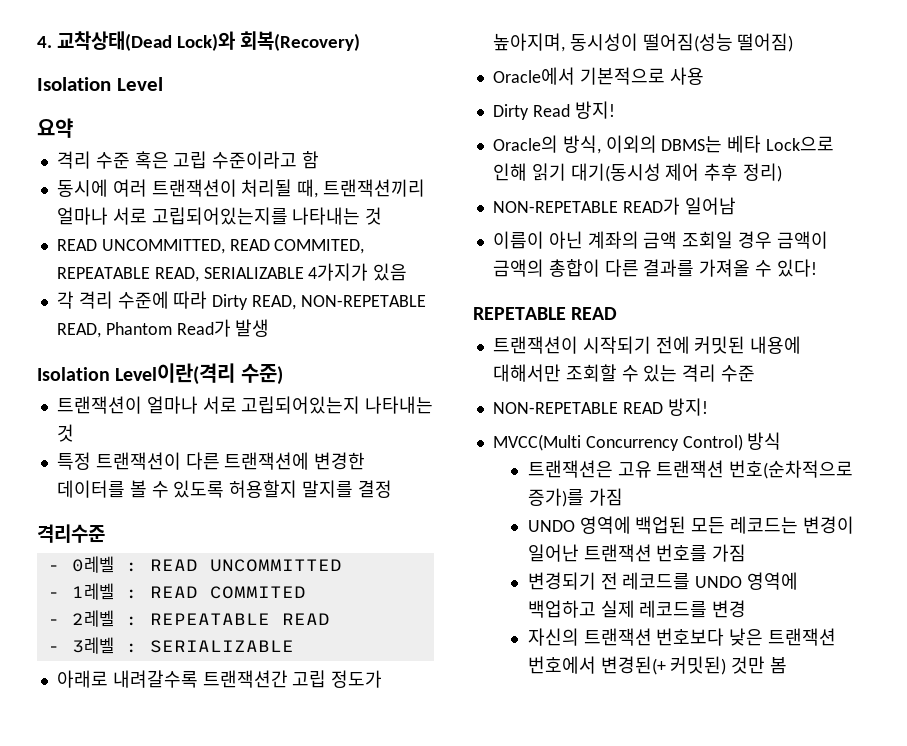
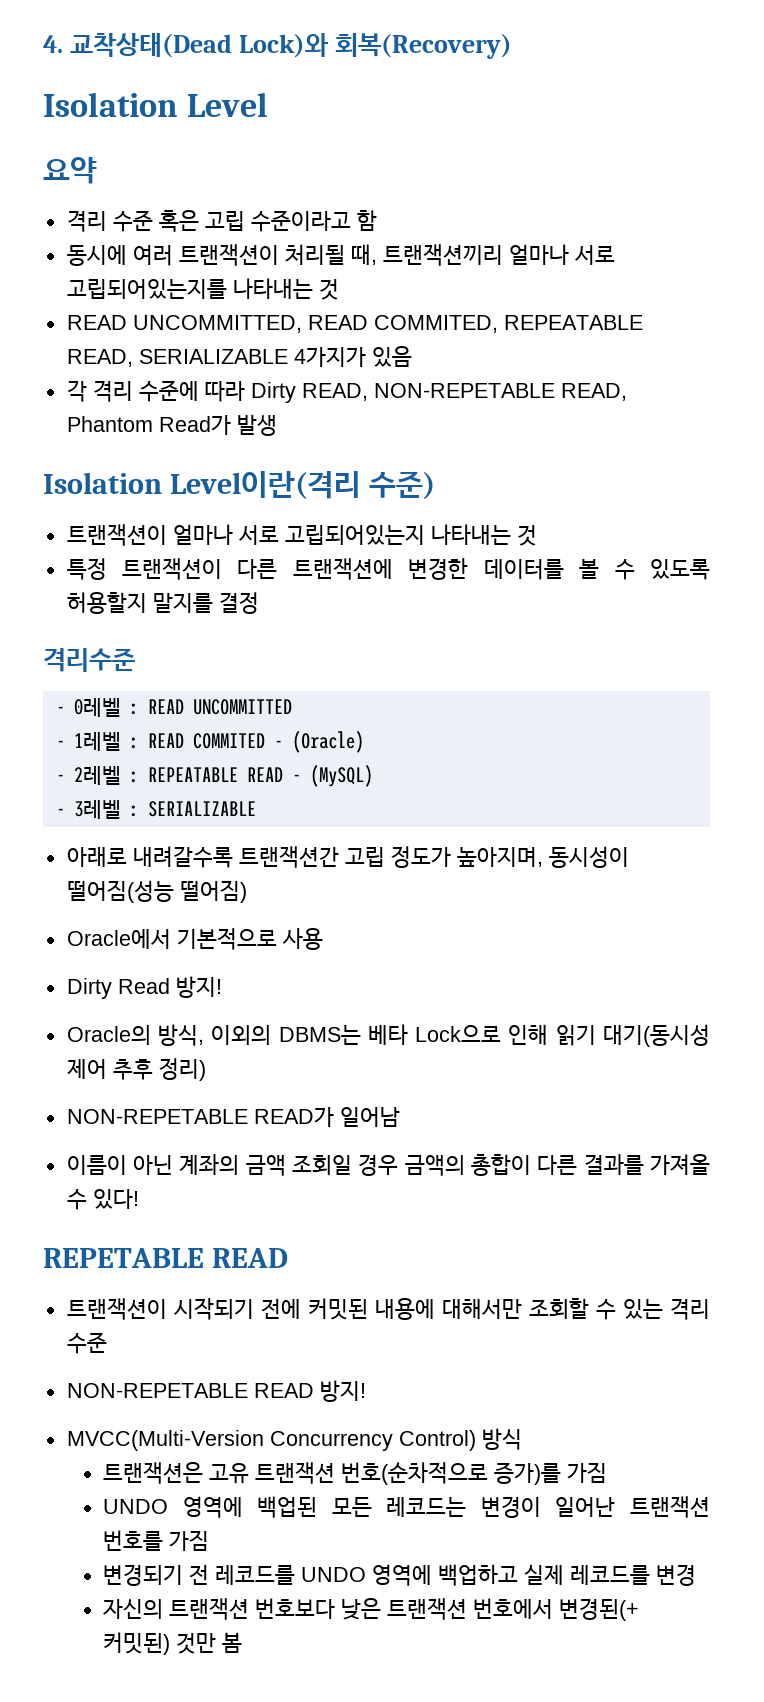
- - 1레벨 : READ COMMITED
+ - 1레벨 : READ COMMITED - (Oracle)
- - 2레벨 : REPEATABLE READ
+ - 2레벨 : REPEATABLE READ - (MySQL)
- 이름이 아닌 계좌의 금액 조회일 경우 금액이 금액의 총합이 다른 결과를 가져올 수 있다!
+ 이름이 아닌 계좌의 금액 조회일 경우 금액의 총합이 다른 결과를 가져올 수 있다!
- MVCC(Multi Concurrency Control) 방식
+ MVCC(Multi-Version Concurrency Control) 방식

